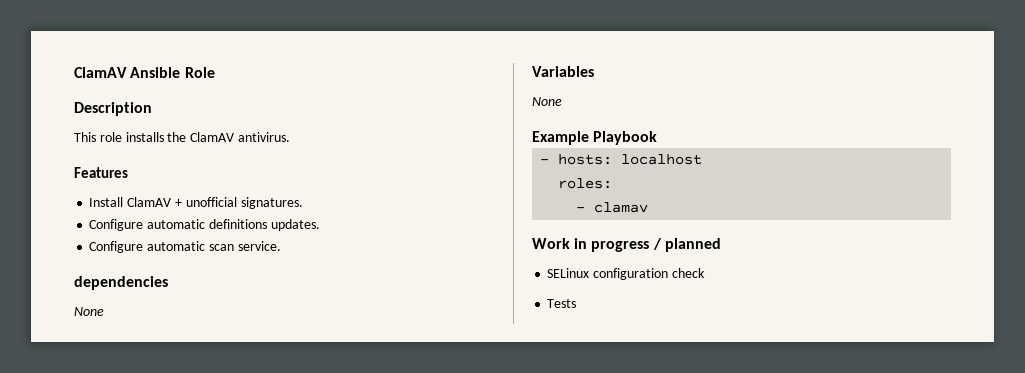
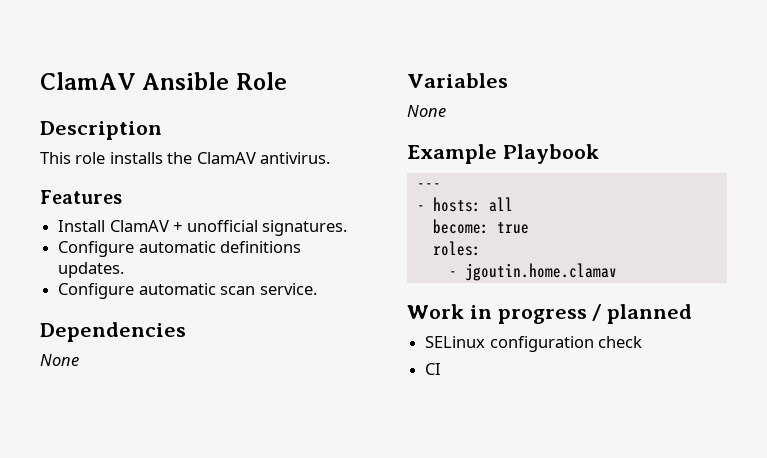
- dependencies
+ Dependencies
+ ---
- - hosts: localhost
+ - hosts: all
+ become: true
- - clamav
+ - jgoutin.home.clamav
- Tests
+ CI

